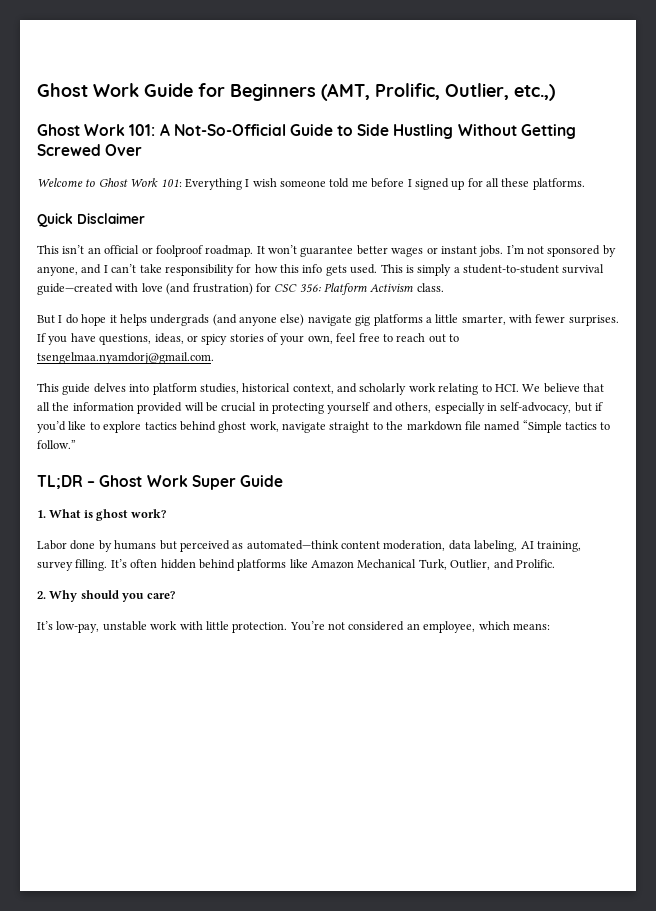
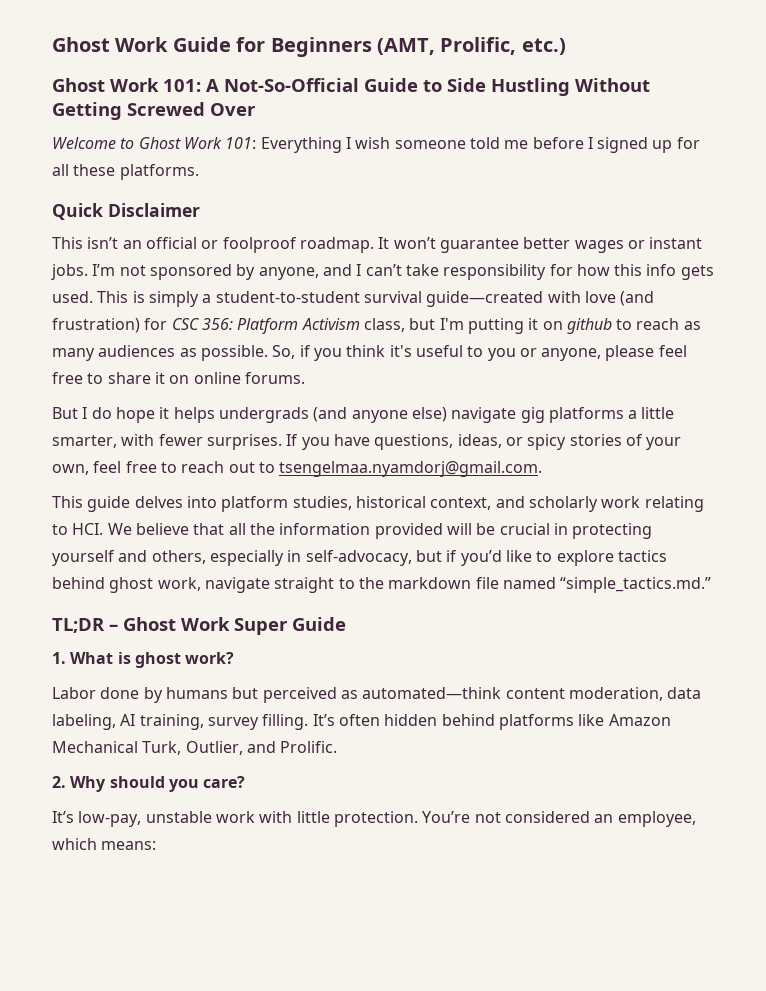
- Ghost Work Guide for Beginners (AMT, Prolific, Outlier, etc.,)
+ Ghost Work Guide for Beginners (AMT, Prolific, etc.)
- This is simply a student-to-student survival guide—created with love (and frustration) for CSC 356: Platform Activism class.
+ This is simply a student-to-student survival guide—created with love (and frustration) for CSC 356: Platform Activism class, but I'm putting it on github to reach as many audiences as possible. So, if you think it's useful to you or anyone, please feel free to share it on online forums.
- This guide delves into platform studies, historical context, and scholarly work relating to HCI. We believe that all the information provided will be crucial in protecting yourself and others, especially in self-advocacy, but if you’d like to explore tactics behind ghost work, navigate straight to the markdown file named “Simple tactics to follow.”
+ This guide delves into platform studies, historical context, and scholarly work relating to HCI. We believe that all the information provided will be crucial in protecting yourself and others, especially in self-advocacy, but if you’d like to explore tactics behind ghost work, navigate straight to the markdown file named “simple_tactics.md.”

